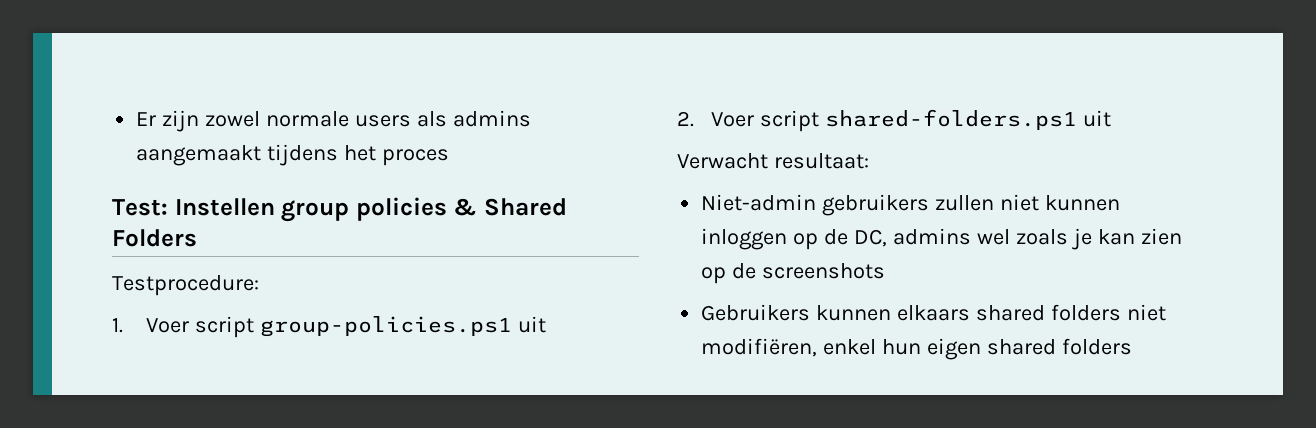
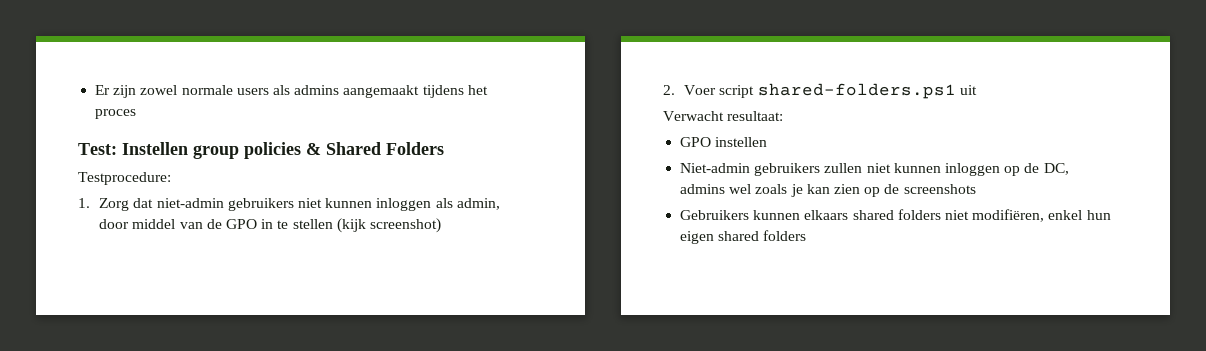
- 1. Voer script group-policies.ps1 uit
+ 1. Zorg dat niet-admin gebruikers niet kunnen inloggen als admin, door middel van de GPO in te stellen (kijk screenshot)
+ GPO instellen

